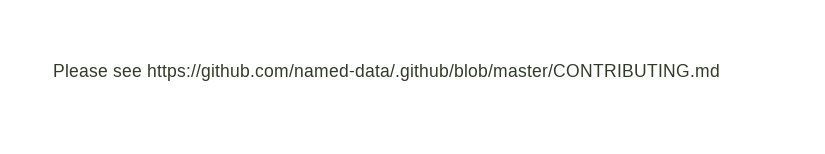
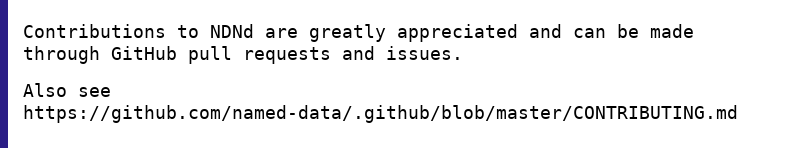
- Please see https://github.com/named-data/.github/blob/master/CONTRIBUTING.md
+ Contributions to NDNd are greatly appreciated and can be made through GitHub pull requests and issues.
+ Also see https://github.com/named-data/.github/blob/master/CONTRIBUTING.md

